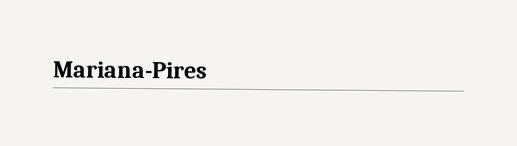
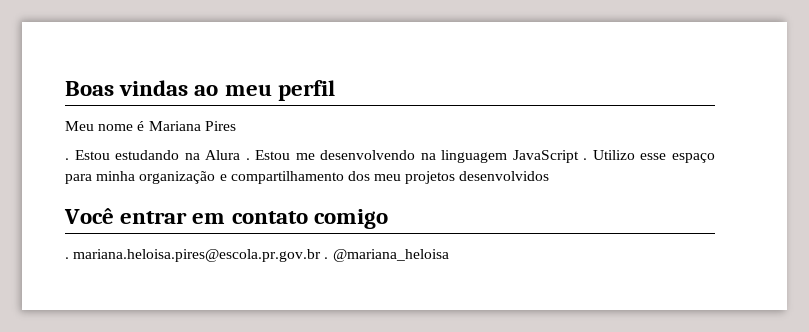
- Mariana-Pires
+ Boas vindas ao meu perfil
+ Meu nome é Mariana Pires
+ . Estou estudando na Alura . Estou me desenvolvendo na linguagem JavaScript . Utilizo esse espaço para minha organização e compartilhamento dos meu projetos desenvolvidos
+ Você entrar em contato comigo
+ . mariana.heloisa.pires@escola.pr.gov.br . @mariana_heloisa

